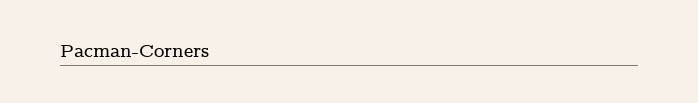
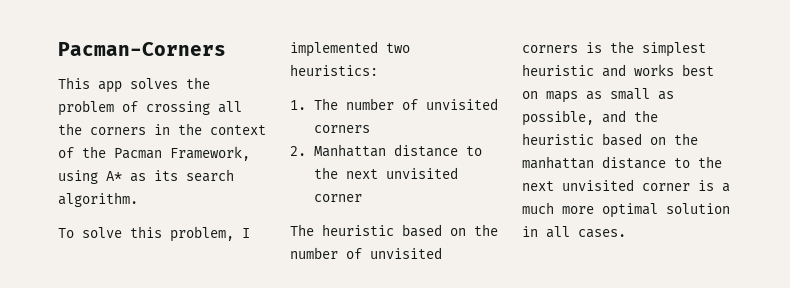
+ This app solves the problem of crossing all the corners in the context of the Pacman Framework, using A* as its search algorithm.
+ To solve this problem, I implemented two heuristics:
+ 1. The number of unvisited corners
+ 2. Manhattan distance to the next unvisited corner
+ The heuristic based on the number of unvisited corners is the simplest heuristic and works best on maps as small as possible, and the heuristic based on the manhattan distance to the next unvisited corner is a much more optimal solution in all cases.

